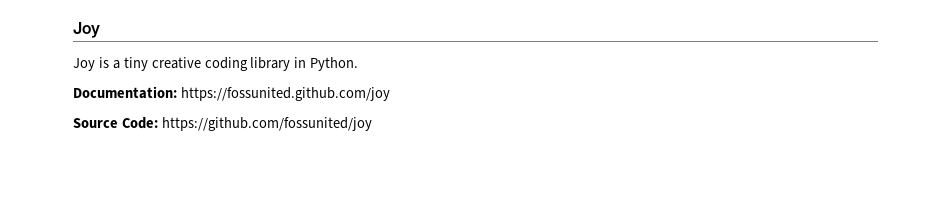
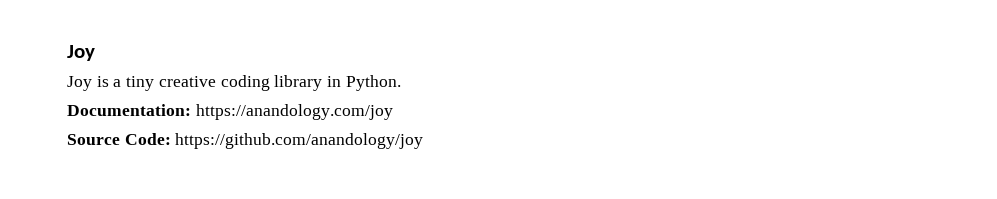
- Documentation: https://fossunited.github.com/joy
+ Documentation: https://anandology.com/joy
- Source Code: https://github.com/fossunited/joy
+ Source Code: https://github.com/anandology/joy

